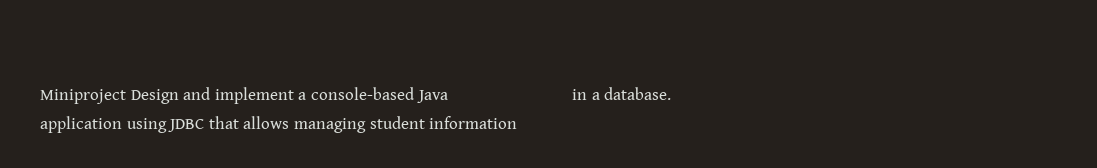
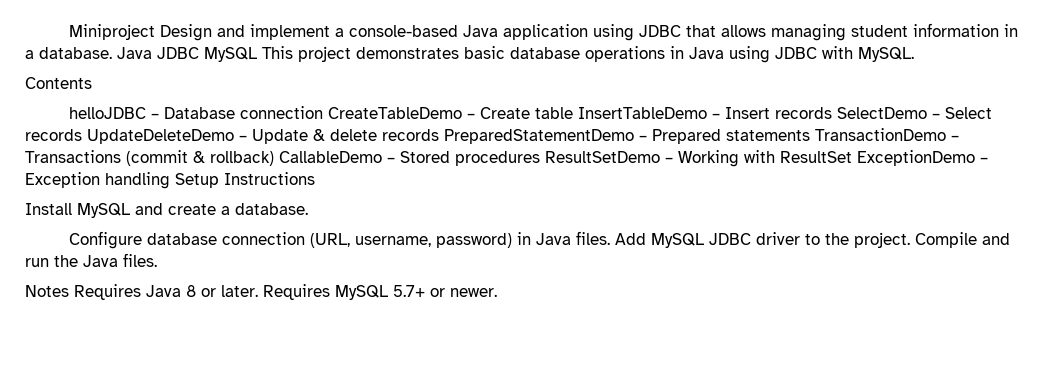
+ Java JDBC MySQL This project demonstrates basic database operations in Java using JDBC with MySQL.
+ Contents
+ helloJDBC – Database connection CreateTableDemo – Create table InsertTableDemo – Insert records SelectDemo – Select records UpdateDeleteDemo – Update & delete records PreparedStatementDemo – Prepared statements TransactionDemo – Transactions (commit & rollback) CallableDemo – Stored procedures ResultSetDemo – Working with ResultSet ExceptionDemo – Exception handling Setup Instructions
+ Install MySQL and create a database.
+ Configure database connection (URL, username, password) in Java files. Add MySQL JDBC driver to the project. Compile and run the Java files.
+ Notes Requires Java 8 or later. Requires MySQL 5.7+ or newer.

